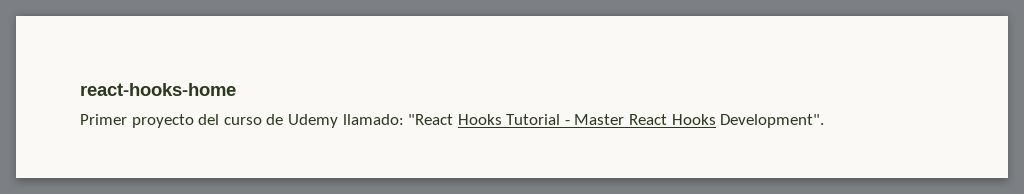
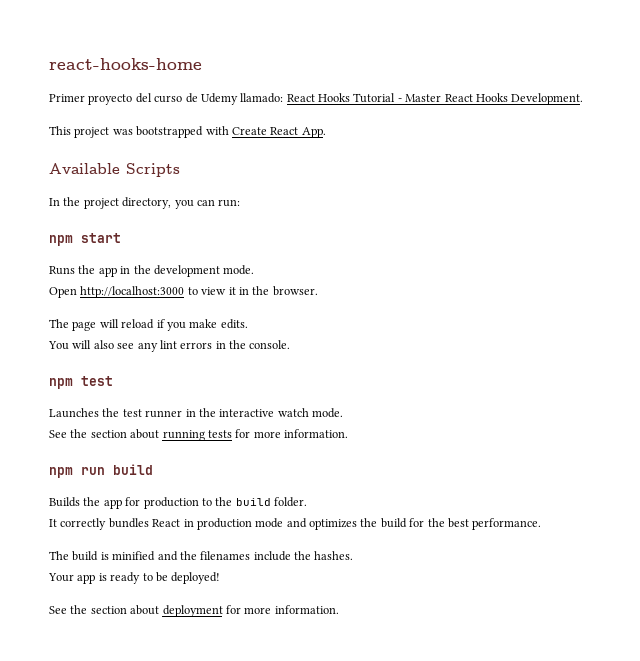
- Primer proyecto del curso de Udemy llamado: "React Hooks Tutorial - Master React Hooks Development".
+ Primer proyecto del curso de Udemy llamado: React Hooks Tutorial - Master React Hooks Development.
+ This project was bootstrapped with Create React App.
+ Available Scripts
+ In the project directory, you can run:
+ npm start
+ Runs the app in the development mode.
+ Open http://localhost:3000 to view it in the browser.
+ The page will reload if you make edits.
+ You will also see any lint errors in the console.
+ npm test
+ Launches the test runner in the interactive watch mode.
+ See the section about running tests for more information.
+ npm run build
+ Builds the app for production to the build folder.
+ It correctly bundles React in production mode and optimizes the build for the best performance.
+ The build is minified and the filenames include the hashes.
+ Your app is ready to be deployed!
+ See the section about deployment for more information.

